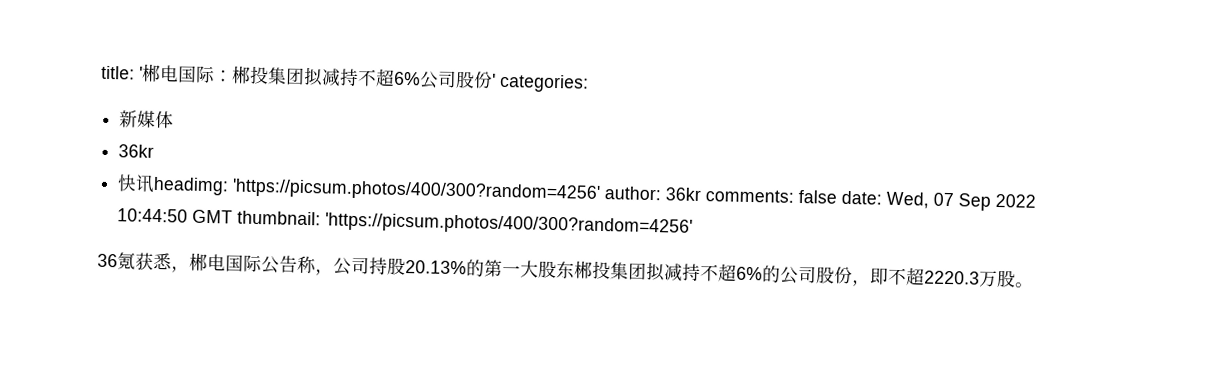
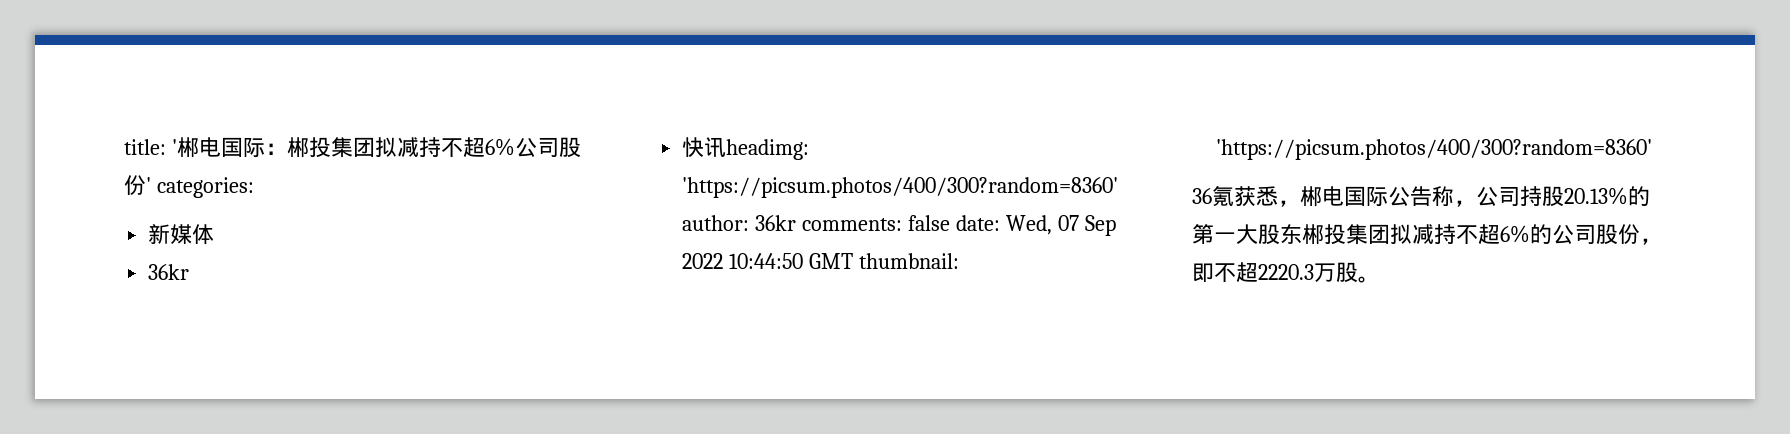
- 快讯headimg: 'https://picsum.photos/400/300?random=4256' author: 36kr comments: false date: Wed, 07 Sep 2022 10:44:50 GMT thumbnail: 'https://picsum.photos/400/300?random=4256'
+ 快讯headimg: 'https://picsum.photos/400/300?random=8360' author: 36kr comments: false date: Wed, 07 Sep 2022 10:44:50 GMT thumbnail: 'https://picsum.photos/400/300?random=8360'

